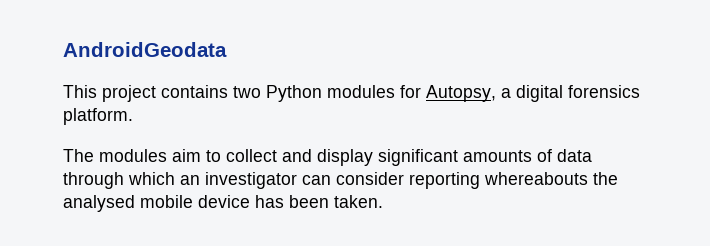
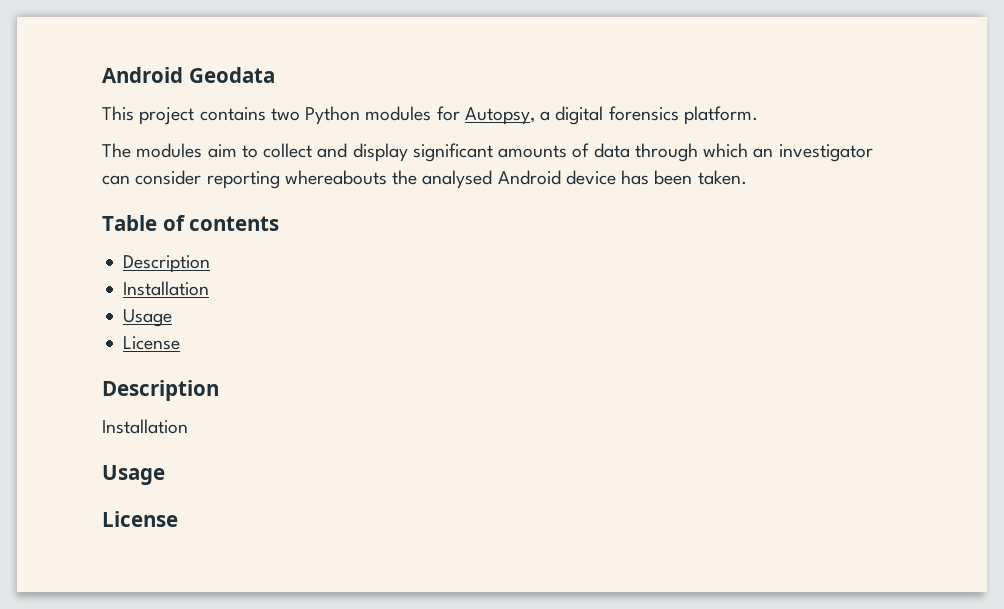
- AndroidGeodata
+ Android Geodata
- The modules aim to collect and display significant amounts of data through which an investigator can consider reporting whereabouts the analysed mobile device has been taken.
+ The modules aim to collect and display significant amounts of data through which an investigator can consider reporting whereabouts the analysed Android device has been taken.
+ Table of contents
+ Description
+ Installation
+ Usage
+ License
+ Description
+ Installation
+ Usage
+ License

